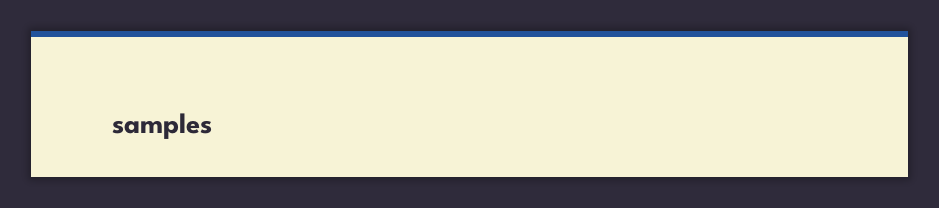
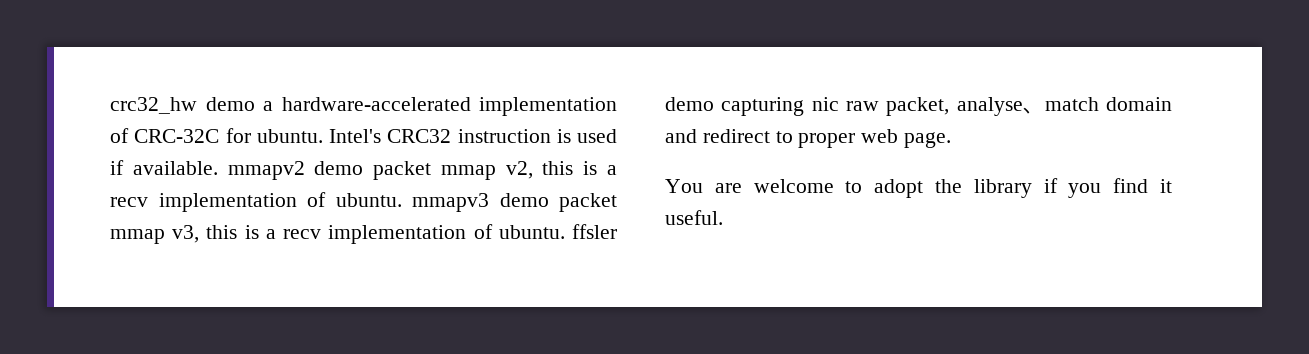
- samples
+ crc32_hw demo a hardware-accelerated implementation of CRC-32C for ubuntu. Intel's CRC32 instruction is used if available. mmapv2 demo packet mmap v2, this is a recv implementation of ubuntu. mmapv3 demo packet mmap v3, this is a recv implementation of ubuntu. ffsler demo capturing nic raw packet, analyse、match domain and redirect to proper web page.
+ You are welcome to adopt the library if you find it useful.

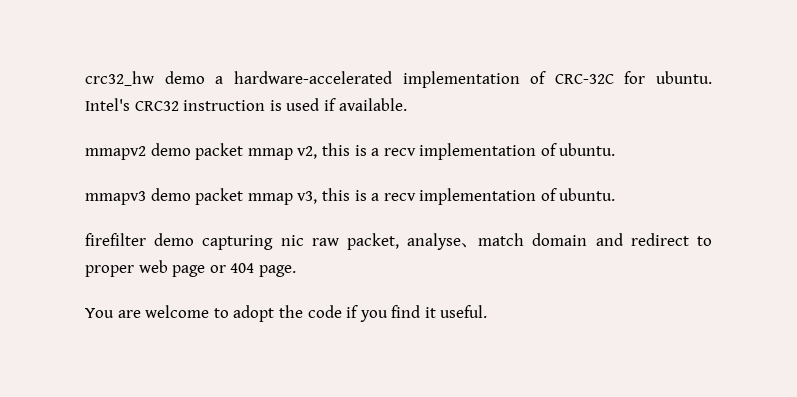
- Intel's CRC32 instruction is used if available. mmapv2 demo packet mmap v2, this is a recv implementation of ubuntu. mmapv3 demo packet mmap v3, this is a recv implementation of ubuntu. ffsler demo capturing nic raw packet, analyse、match domain and redirect to proper web page.
+ Intel's CRC32 instruction is used if available.
+ mmapv2 demo packet mmap v2, this is a recv implementation of ubuntu.
+ mmapv3 demo packet mmap v3, this is a recv implementation of ubuntu.
+ firefilter demo capturing nic raw packet, analyse、match domain and redirect to proper web page or 404 page.
- You are welcome to adopt the library if you find it useful.
+ You are welcome to adopt the code if you find it useful.

